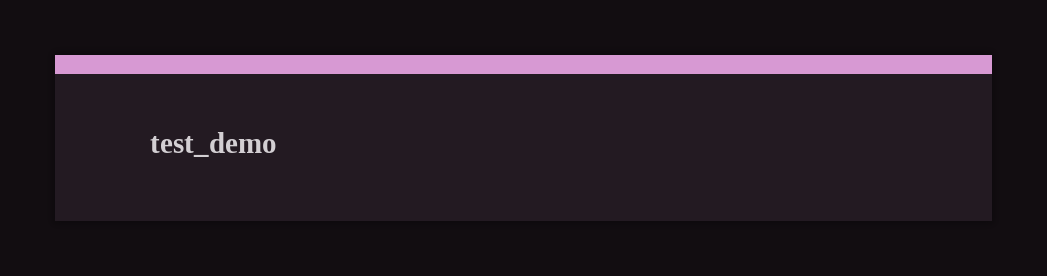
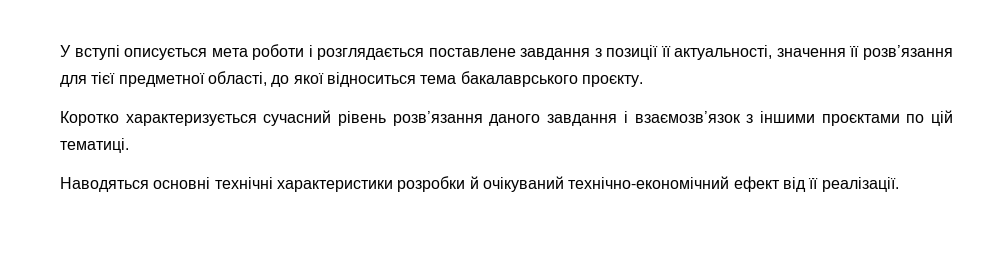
- test_demo
+ У вступі описується мета роботи і розглядається поставлене завдання з позиції її актуальності, значення її розв’язання для тієї предметної області, до якої відноситься тема бакалаврського проєкту.
+ Коротко характеризується сучасний рівень розв’язання даного завдання і взаємозв’язок з іншими проєктами по цій тематиці.
+ Наводяться основні технічні характеристики розробки й очікуваний технічно-економічний ефект від її реалізації.

